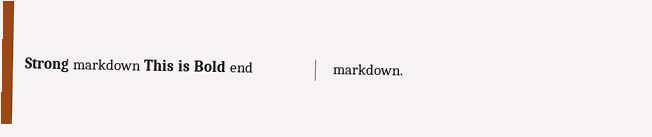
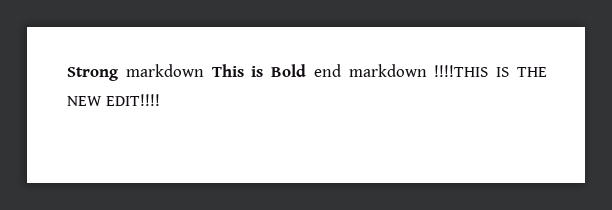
- Strong markdown This is Bold end markdown.
+ Strong markdown This is Bold end markdown !!!!THIS IS THE NEW EDIT!!!!

